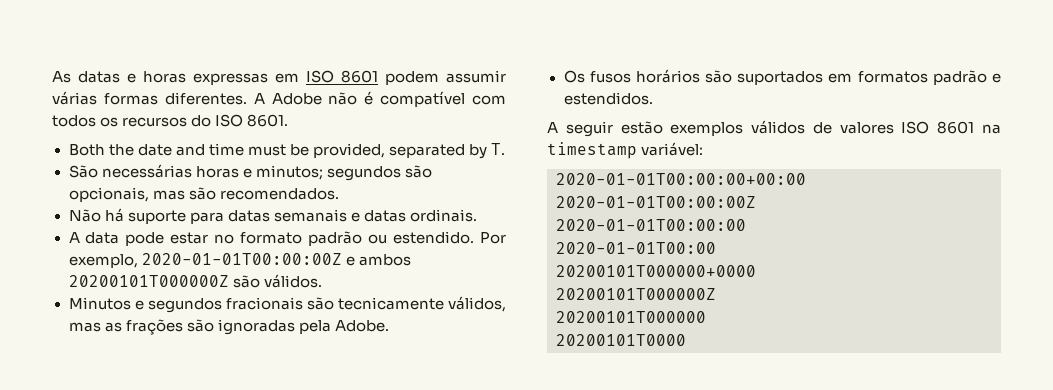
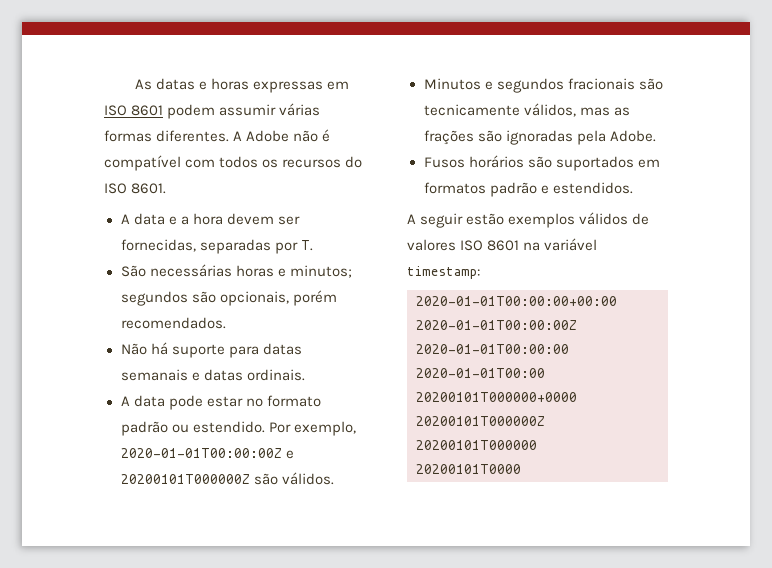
- Both the date and time must be provided, separated by T.
+ A data e a hora devem ser fornecidas, separadas por T.
- São necessárias horas e minutos; segundos são opcionais, mas são recomendados.
+ São necessárias horas e minutos; segundos são opcionais, porém recomendados.
- Por exemplo, 2020-01-01T00:00:00Z e ambos 20200101T000000Z são válidos.
+ Por exemplo, 2020-01-01T00:00:00Z e 20200101T000000Z são válidos.
- Os fusos horários são suportados em formatos padrão e estendidos.
+ Fusos horários são suportados em formatos padrão e estendidos.
- A seguir estão exemplos válidos de valores ISO 8601 na timestamp variável:
+ A seguir estão exemplos válidos de valores ISO 8601 na variável timestamp:

